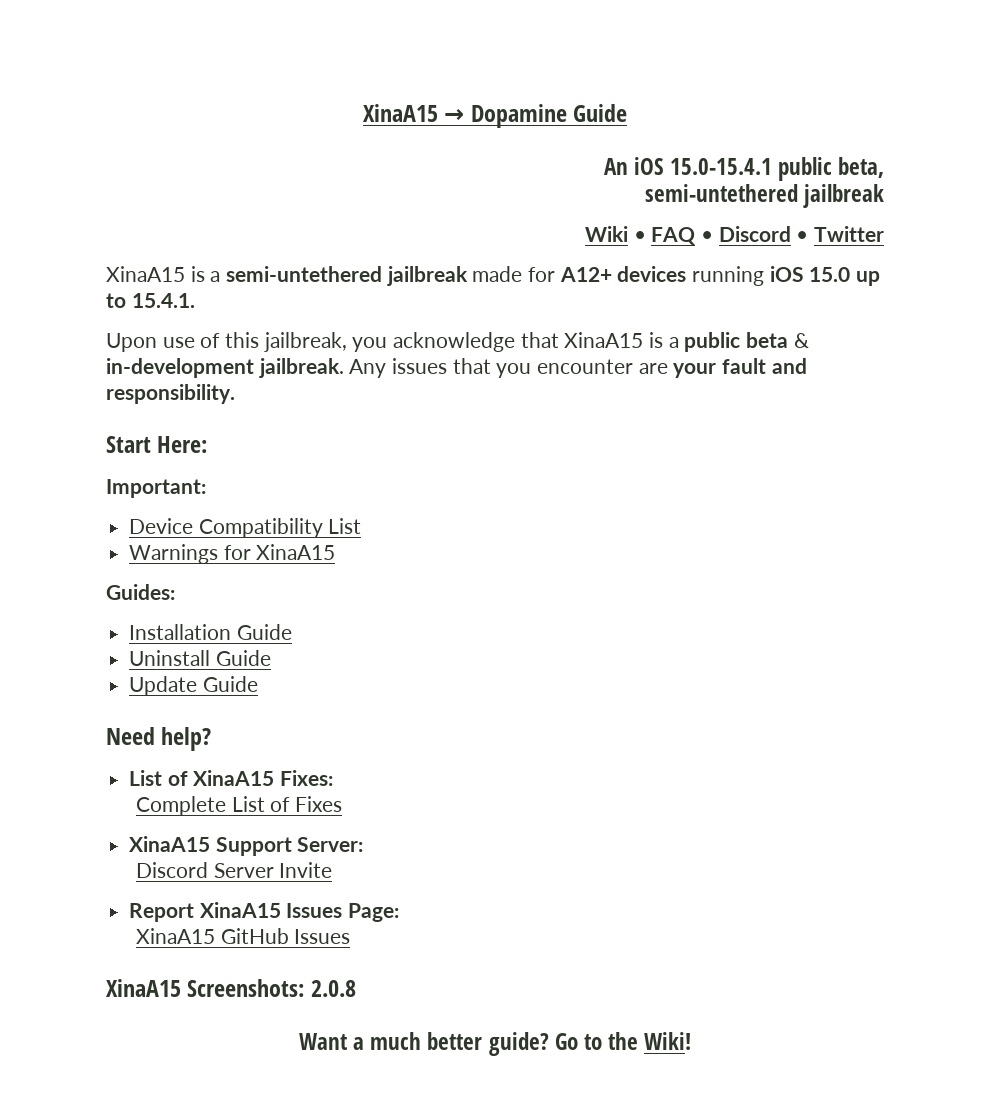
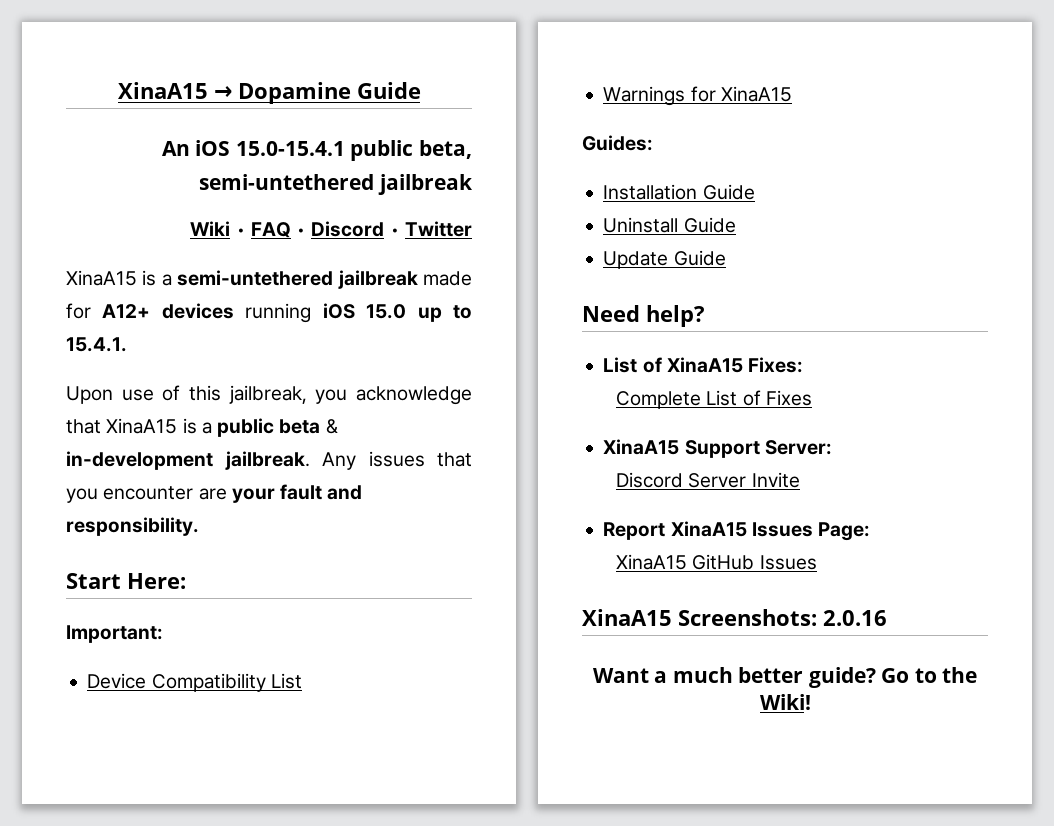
- XinaA15 Screenshots: 2.0.8
+ XinaA15 Screenshots: 2.0.16

